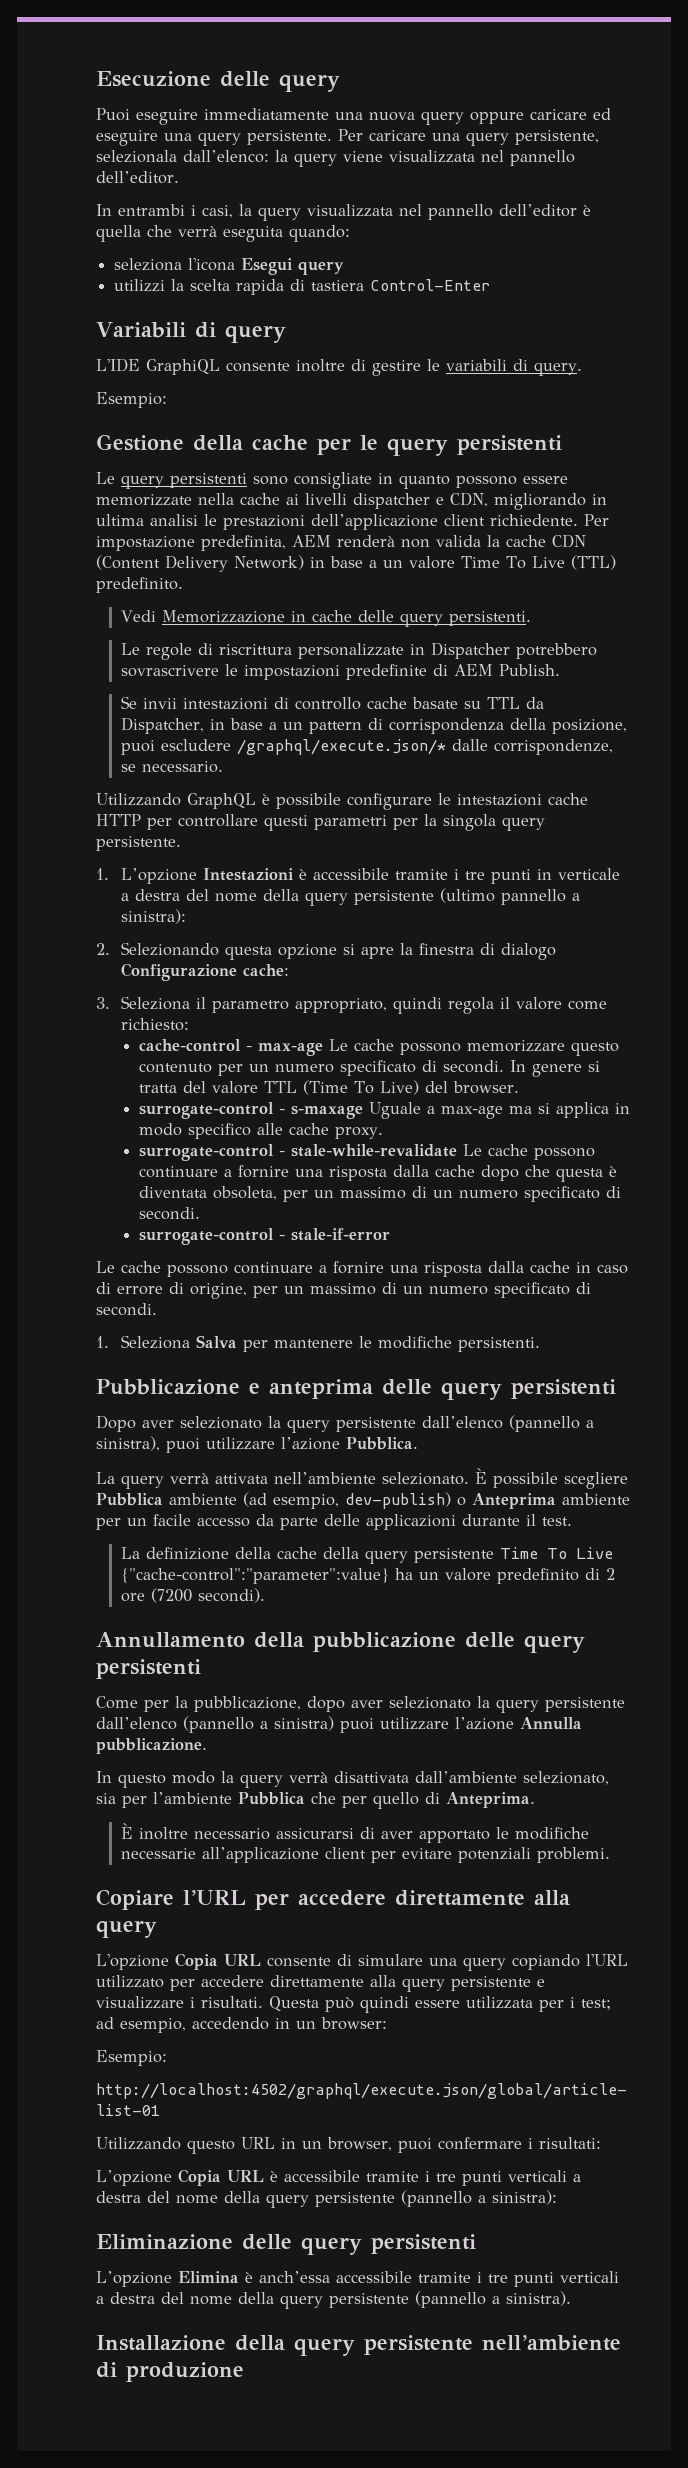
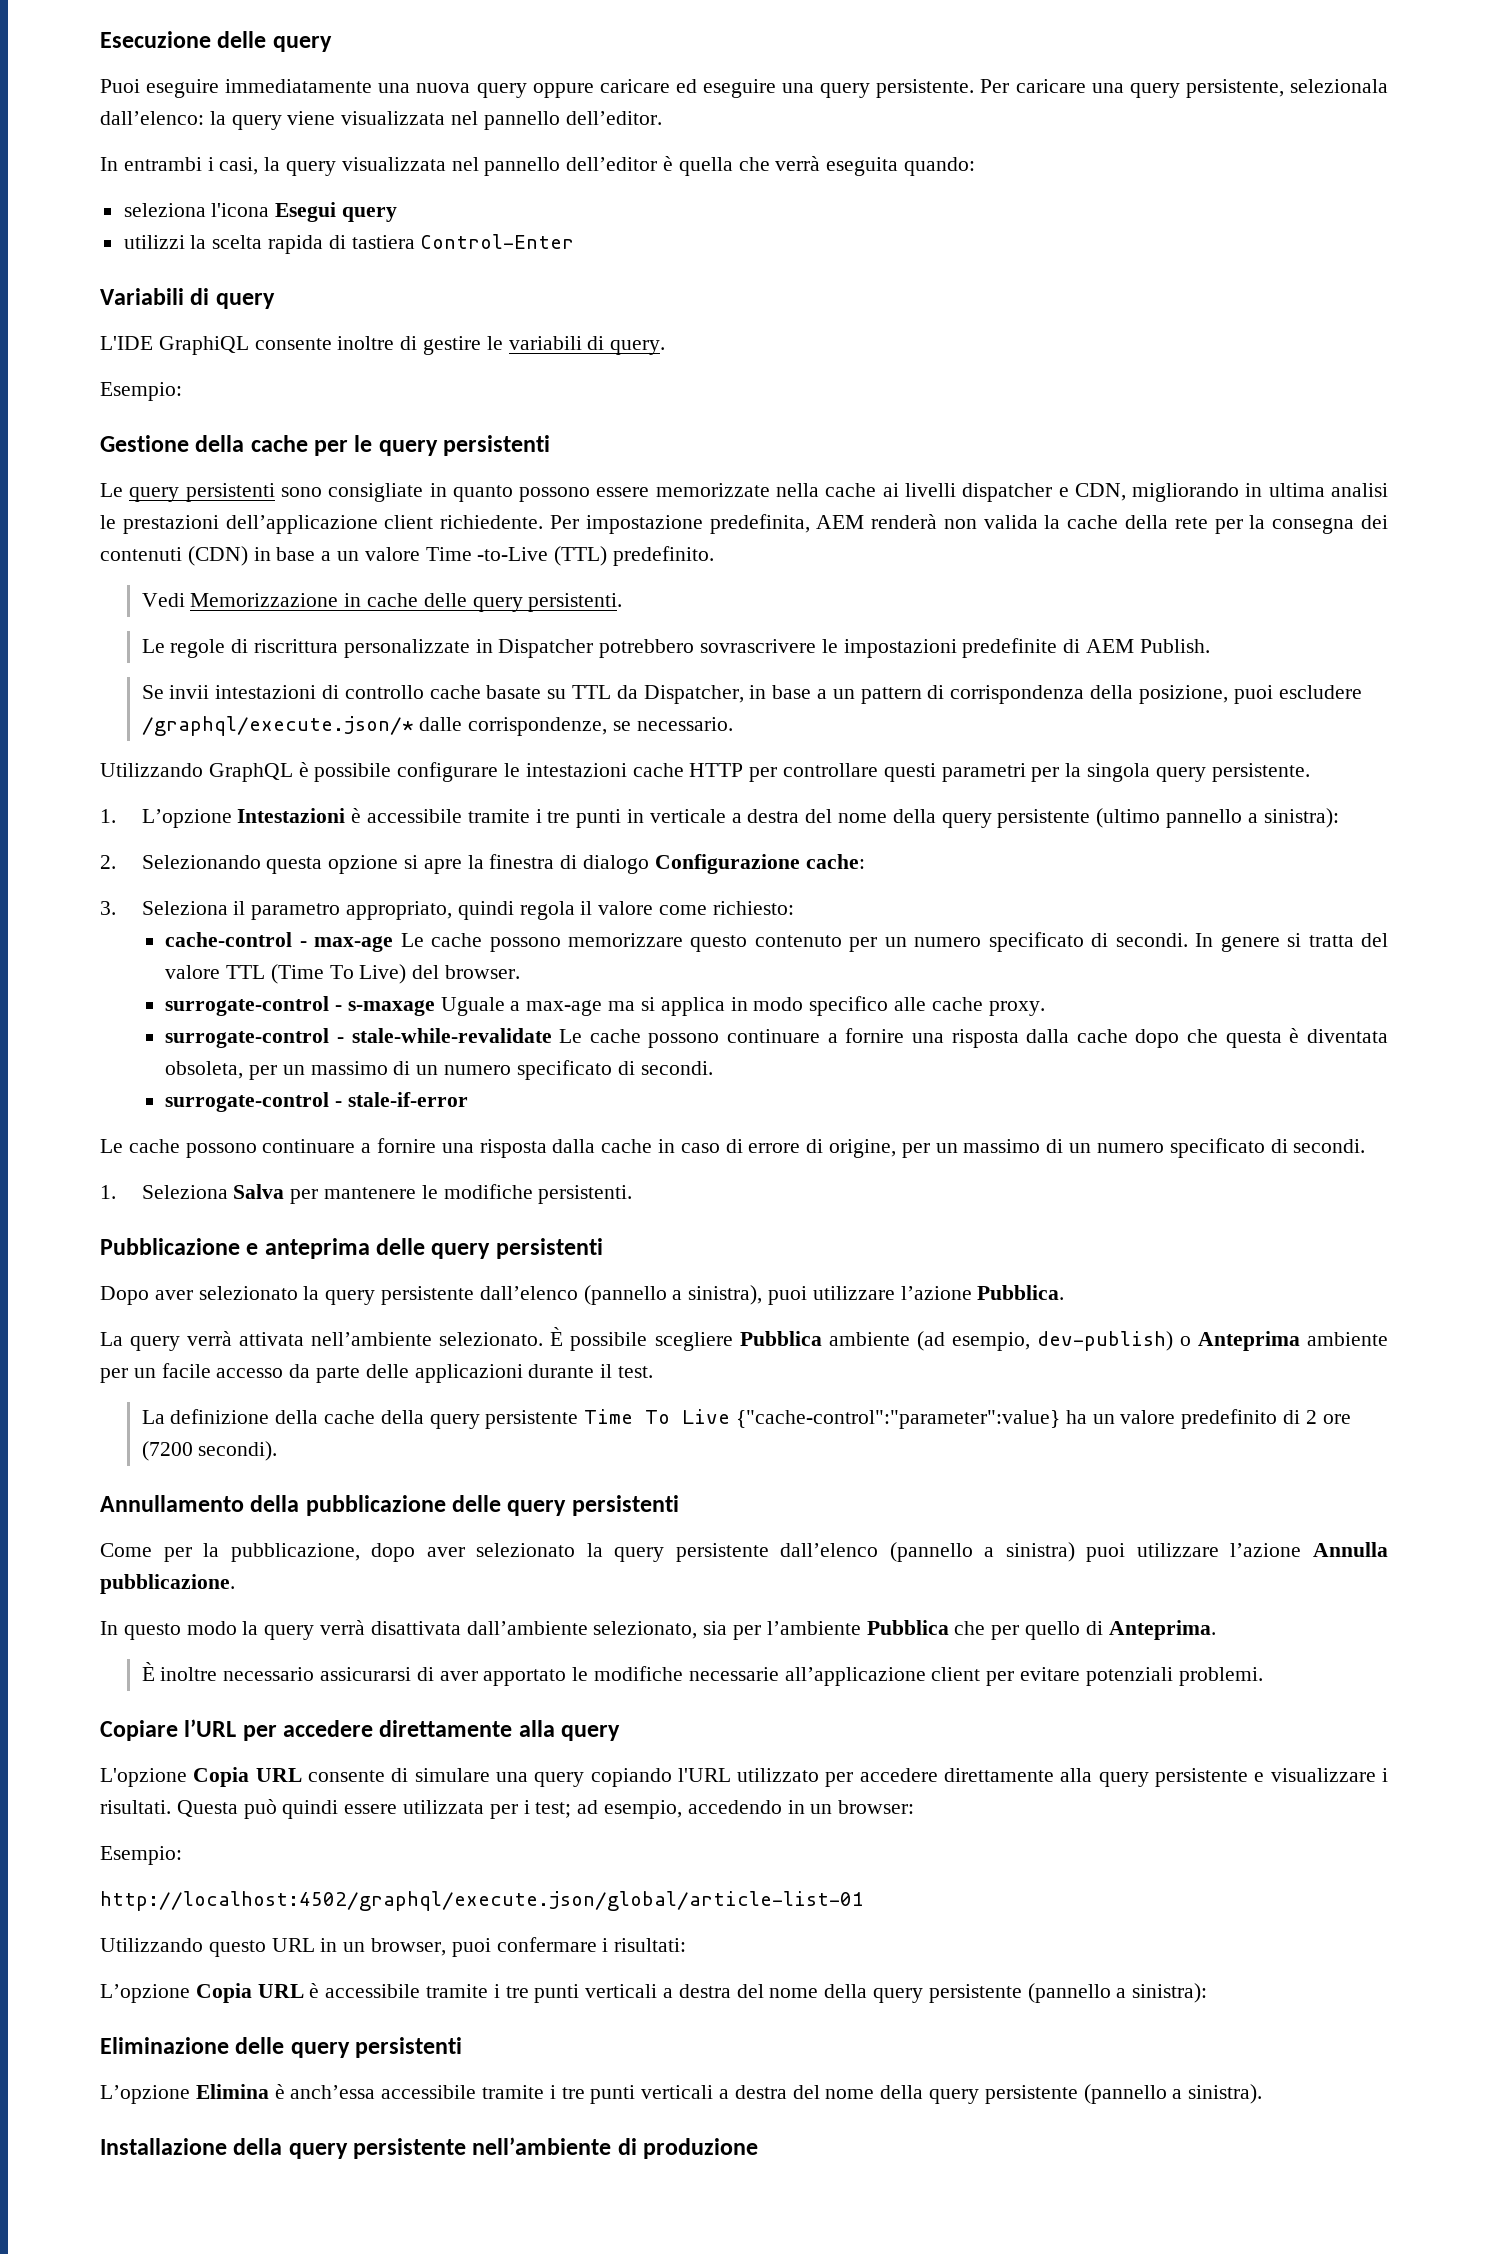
- Per impostazione predefinita, AEM renderà non valida la cache CDN (Content Delivery Network) in base a un valore Time To Live (TTL) predefinito.
+ Per impostazione predefinita, AEM renderà non valida la cache della rete per la consegna dei contenuti (CDN) in base a un valore Time -to-Live (TTL) predefinito.

